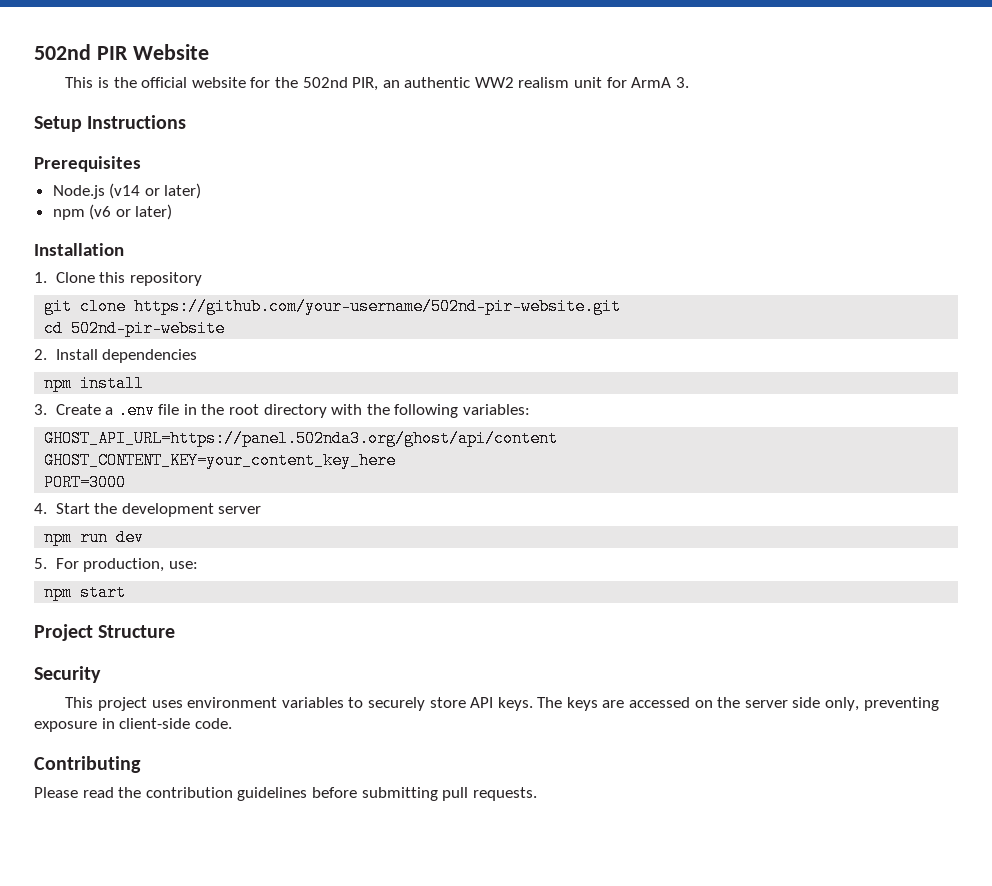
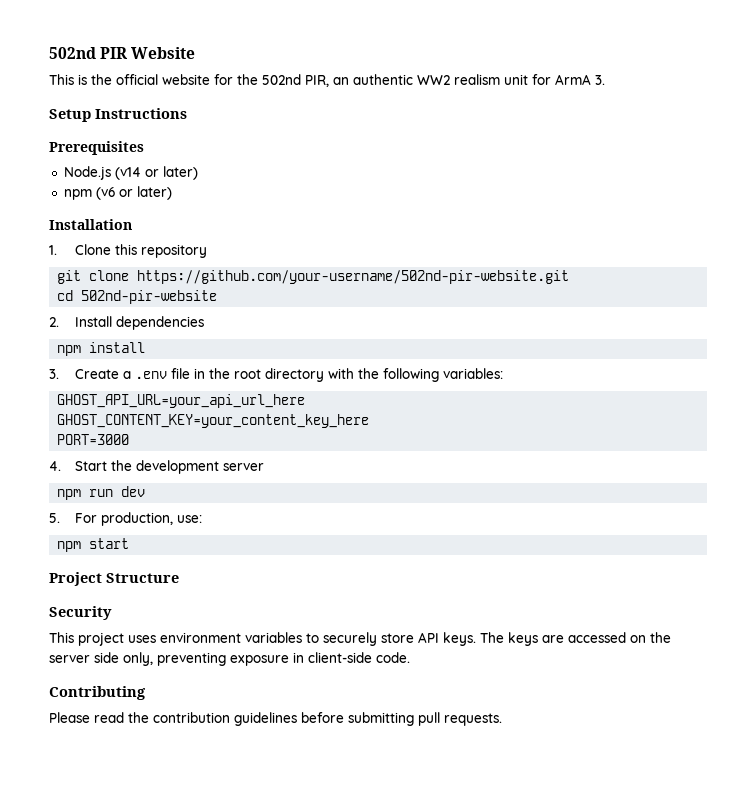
- GHOST_API_URL=https://panel.502nda3.org/ghost/api/content
+ GHOST_API_URL=your_api_url_here

